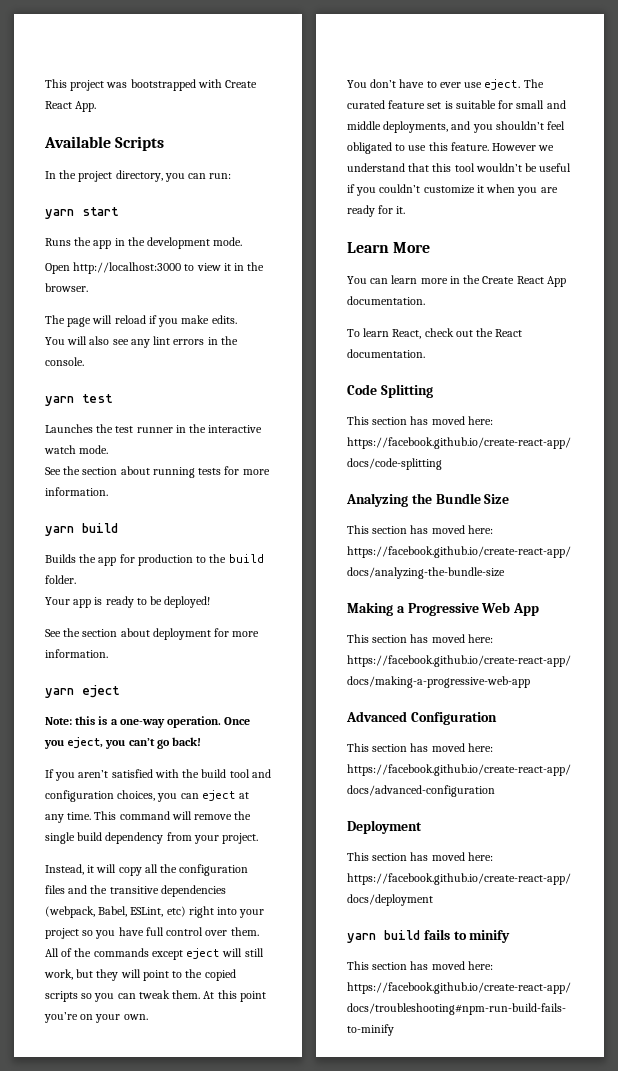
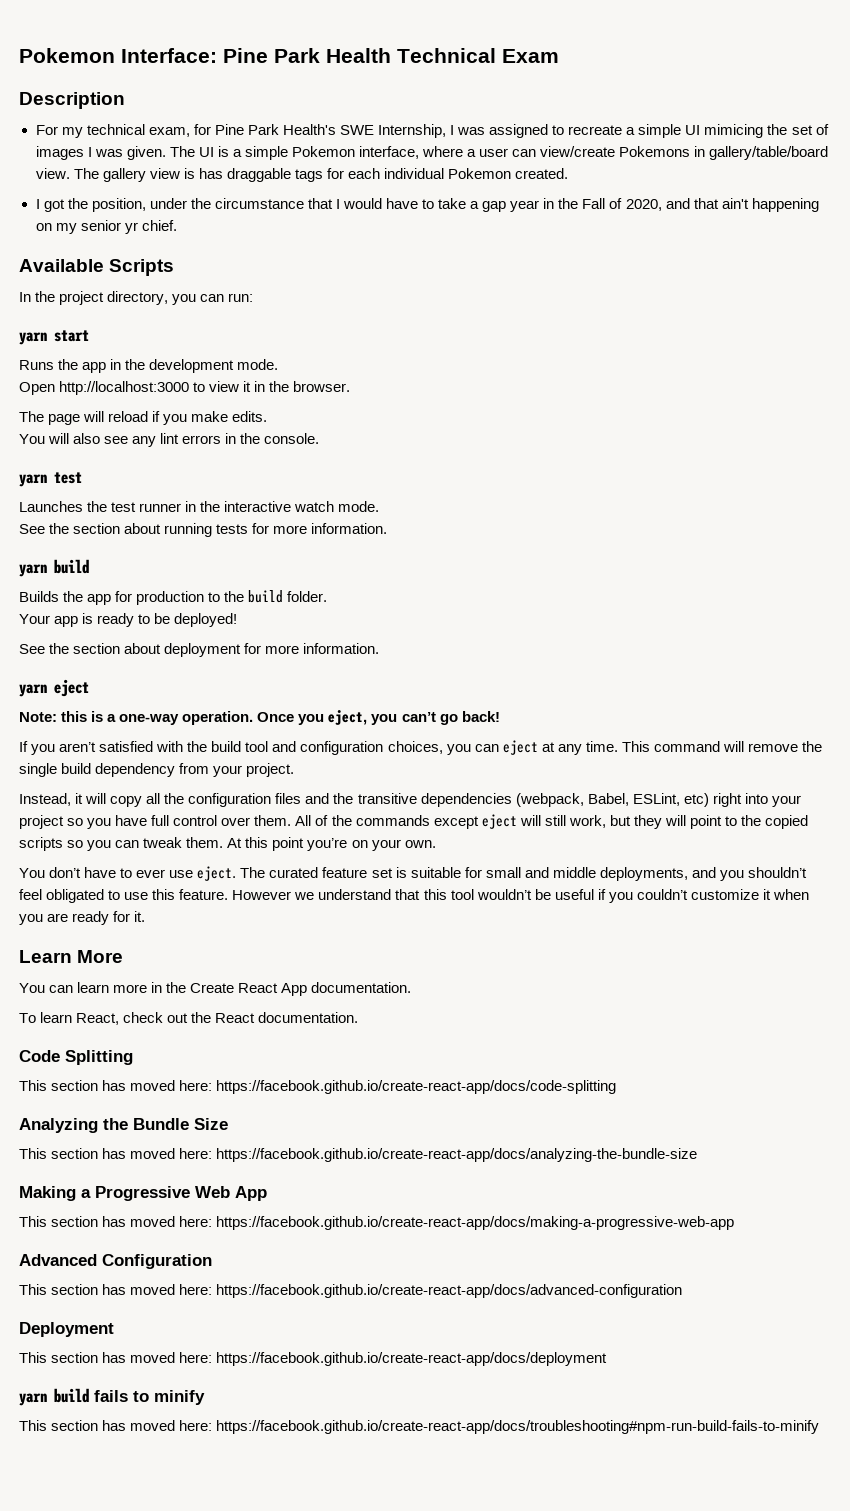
- This project was bootstrapped with Create React App.
+ Pokemon Interface: Pine Park Health Technical Exam
+ Description
+ For my technical exam, for Pine Park Health's SWE Internship, I was assigned to recreate a simple UI mimicing the set of images I was given. The UI is a simple Pokemon interface, where a user can view/create Pokemons in gallery/table/board view. The gallery view is has draggable tags for each individual Pokemon created.
+ I got the position, under the circumstance that I would have to take a gap year in the Fall of 2020, and that ain't happening on my senior yr chief.

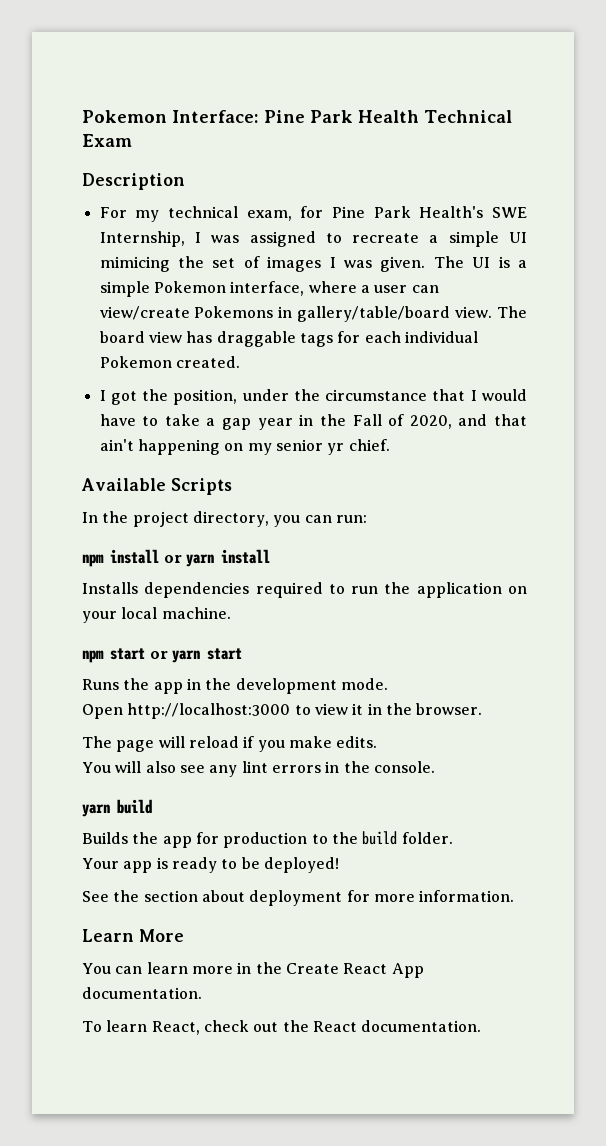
- The gallery view is has draggable tags for each individual Pokemon created.
+ The board view has draggable tags for each individual Pokemon created.
- yarn start
+ npm install or yarn install
+ Installs dependencies required to run the application on your local machine.
+ npm start or yarn start
- yarn test
- Launches the test runner in the interactive watch mode.
- See the section about running tests for more information.
- yarn eject
- Note: this is a one-way operation. Once you eject, you can’t go back!
- If you aren’t satisfied with the build tool and configuration choices, you can eject at any time. This command will remove the single build dependency from your project.
- Instead, it will copy all the configuration files and the transitive dependencies (webpack, Babel, ESLint, etc) right into your project so you have full control over them. All of the commands except eject will still work, but they will point to the copied scripts so you can tweak them. At this point you’re on your own.
- You don’t have to ever use eject. The curated feature set is suitable for small and middle deployments, and you shouldn’t feel obligated to use this feature. However we understand that this tool wouldn’t be useful if you couldn’t customize it when you are ready for it.
- Code Splitting
- This section has moved here: https://facebook.github.io/create-react-app/docs/code-splitting
- Analyzing the Bundle Size
- This section has moved here: https://facebook.github.io/create-react-app/docs/analyzing-the-bundle-size
- Making a Progressive Web App
- This section has moved here: https://facebook.github.io/create-react-app/docs/making-a-progressive-web-app
- Advanced Configuration
- This section has moved here: https://facebook.github.io/create-react-app/docs/advanced-configuration
- Deployment
- This section has moved here: https://facebook.github.io/create-react-app/docs/deployment
- yarn build fails to minify
- This section has moved here: https://facebook.github.io/create-react-app/docs/troubleshooting#npm-run-build-fails-to-minify

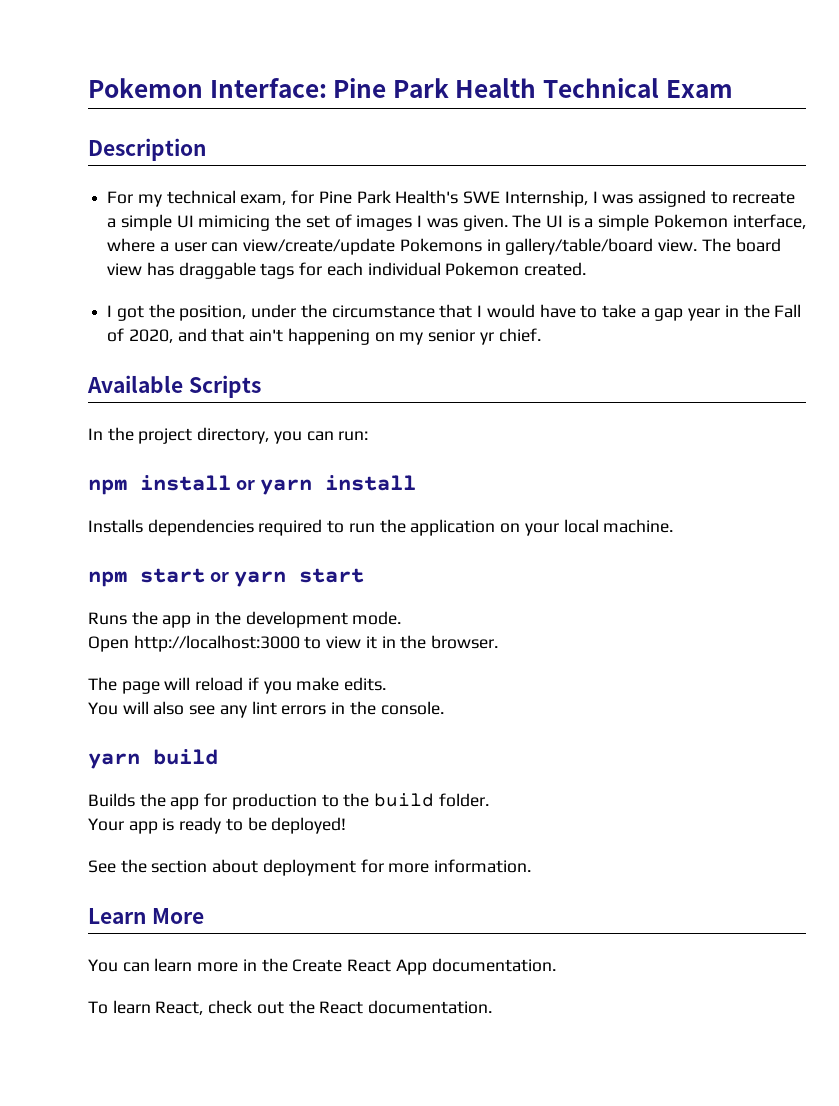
- The UI is a simple Pokemon interface, where a user can view/create Pokemons in gallery/table/board view.
+ The UI is a simple Pokemon interface, where a user can view/create/update Pokemons in gallery/table/board view.

